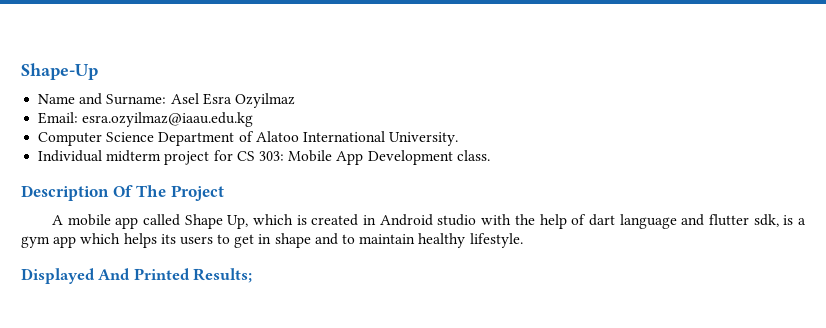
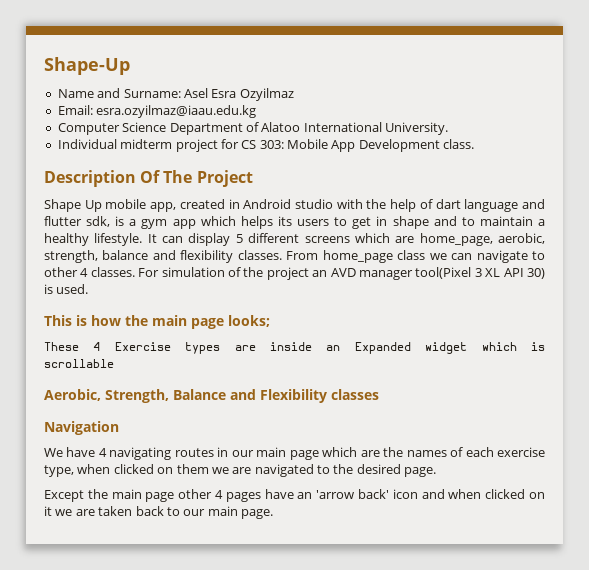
- A mobile app called Shape Up, which is created in Android studio with the help of dart language and flutter sdk, is a gym app which helps its users to get in shape and to maintain healthy lifestyle.
- Displayed And Printed Results;
+ Shape Up mobile app, created in Android studio with the help of dart language and flutter sdk, is a gym app which helps its users to get in shape and to maintain a healthy lifestyle. It can display 5 different screens which are home_page, aerobic, strength, balance and flexibility classes. From home_page class we can navigate to other 4 classes. For simulation of the project an AVD manager tool(Pixel 3 XL API 30) is used.
+ This is how the main page looks;
+ These 4 Exercise types are inside an Expanded widget which is scrollable
+ Aerobic, Strength, Balance and Flexibility classes
+ Navigation
+ We have 4 navigating routes in our main page which are the names of each exercise type, when clicked on them we are navigated to the desired page.
+ Except the main page other 4 pages have an 'arrow back' icon and when clicked on it we are taken back to our main page.

